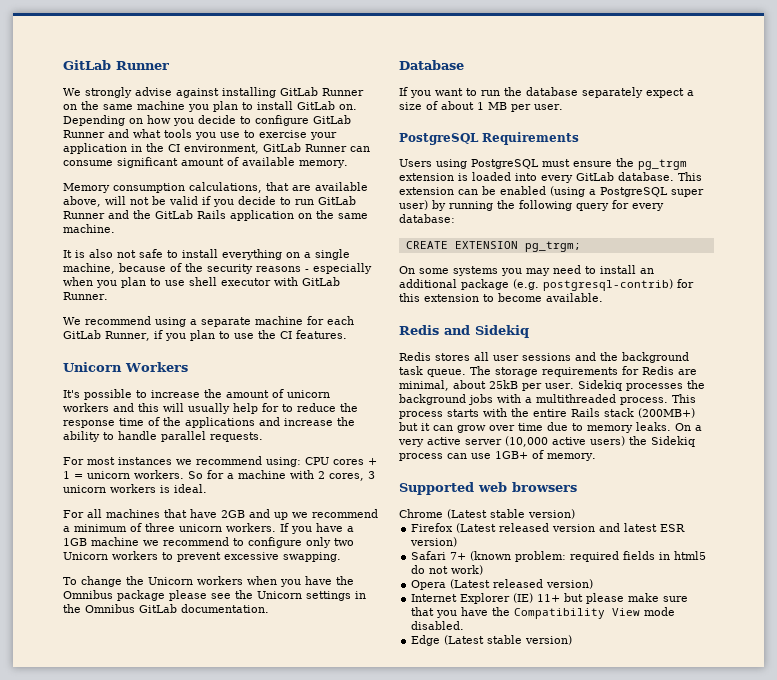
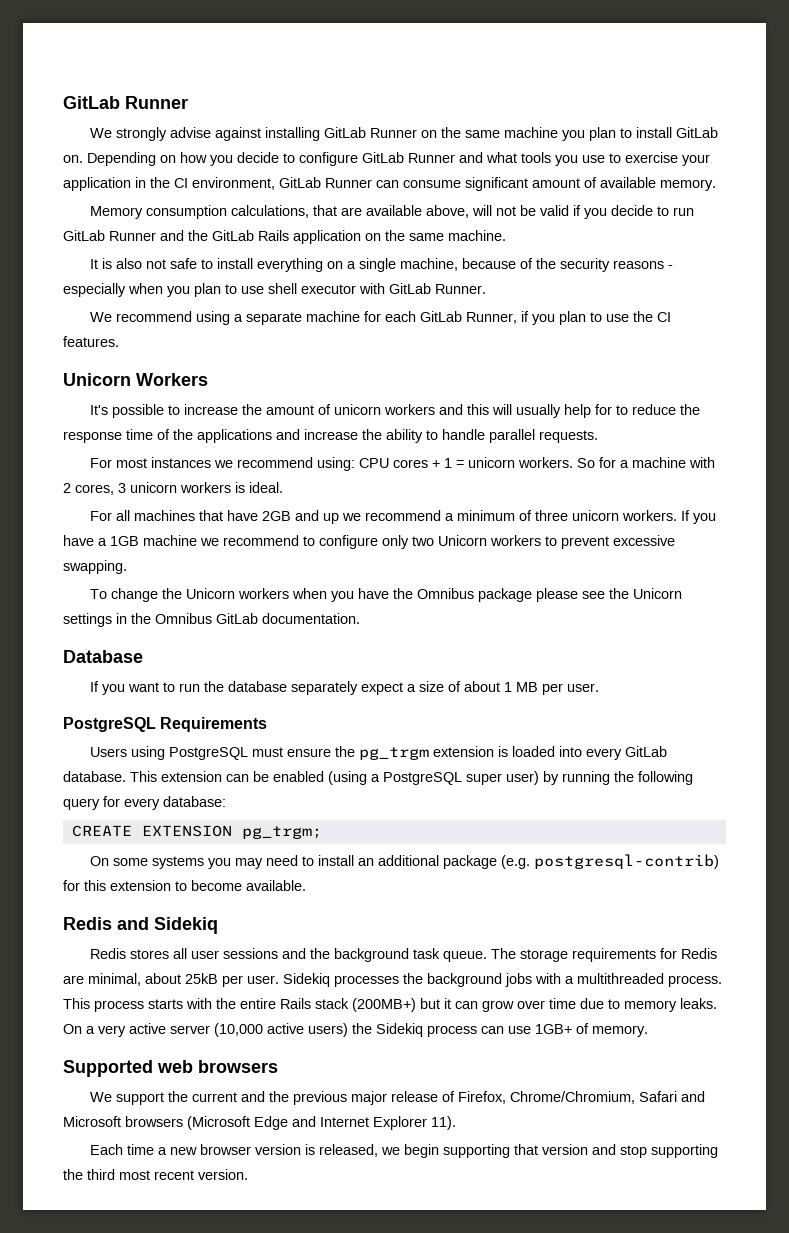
- Chrome (Latest stable version)
- Firefox (Latest released version and latest ESR version)
- Safari 7+ (known problem: required fields in html5 do not work)
- Opera (Latest released version)
- Internet Explorer (IE) 11+ but please make sure that you have the Compatibility View mode disabled.
- Edge (Latest stable version)
+ We support the current and the previous major release of Firefox, Chrome/Chromium, Safari and Microsoft browsers (Microsoft Edge and Internet Explorer 11).
+ Each time a new browser version is released, we begin supporting that version and stop supporting the third most recent version.

